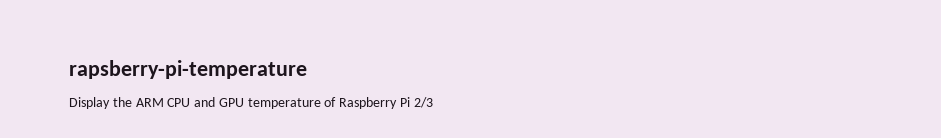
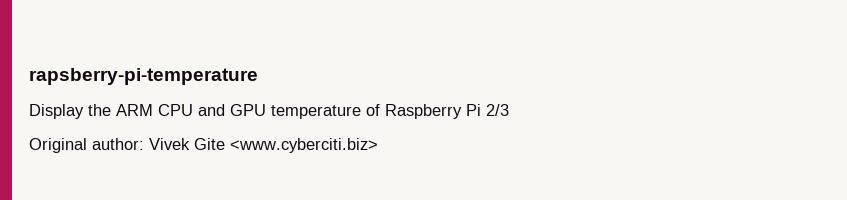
+ Original author: Vivek Gite <www.cyberciti.biz>

